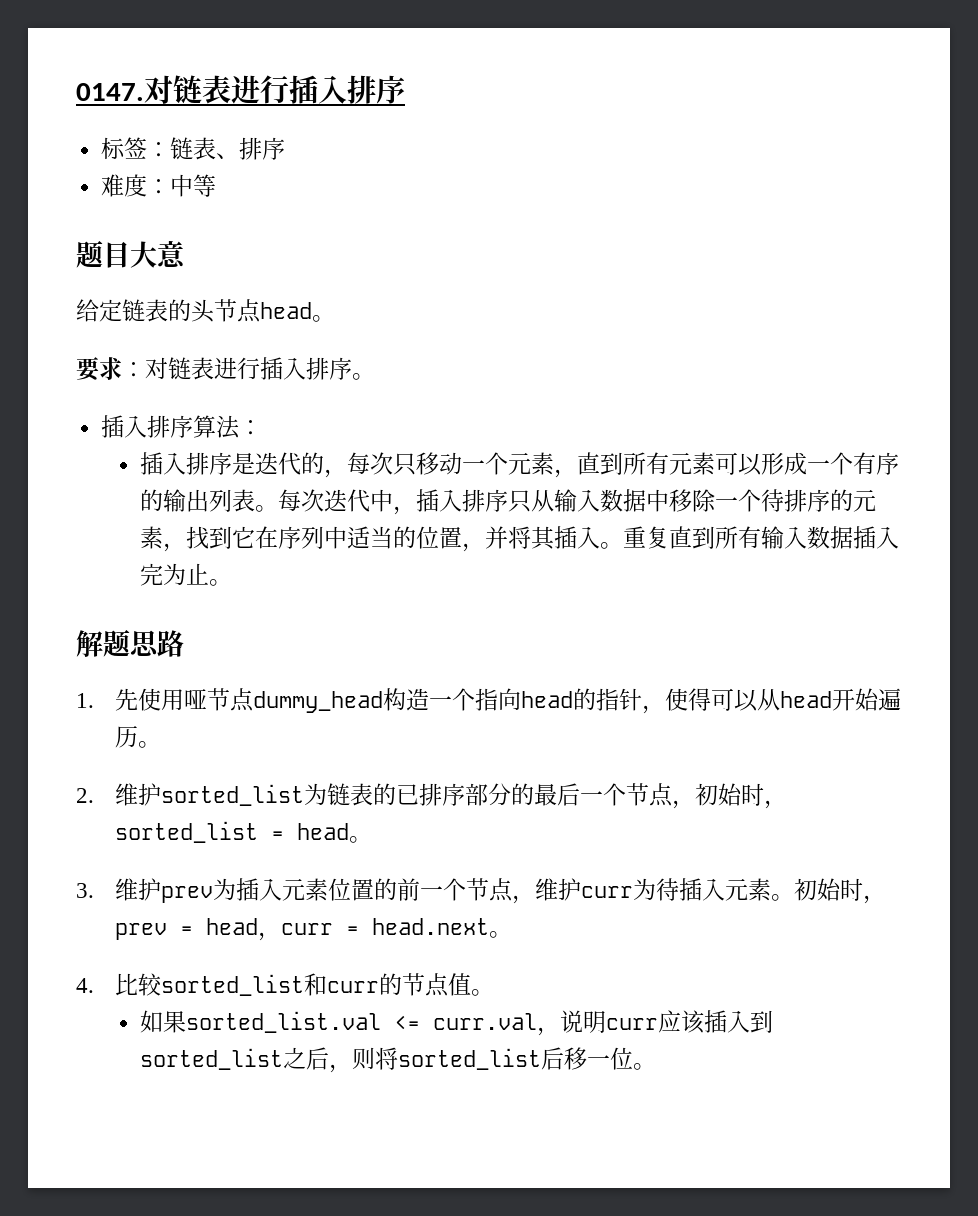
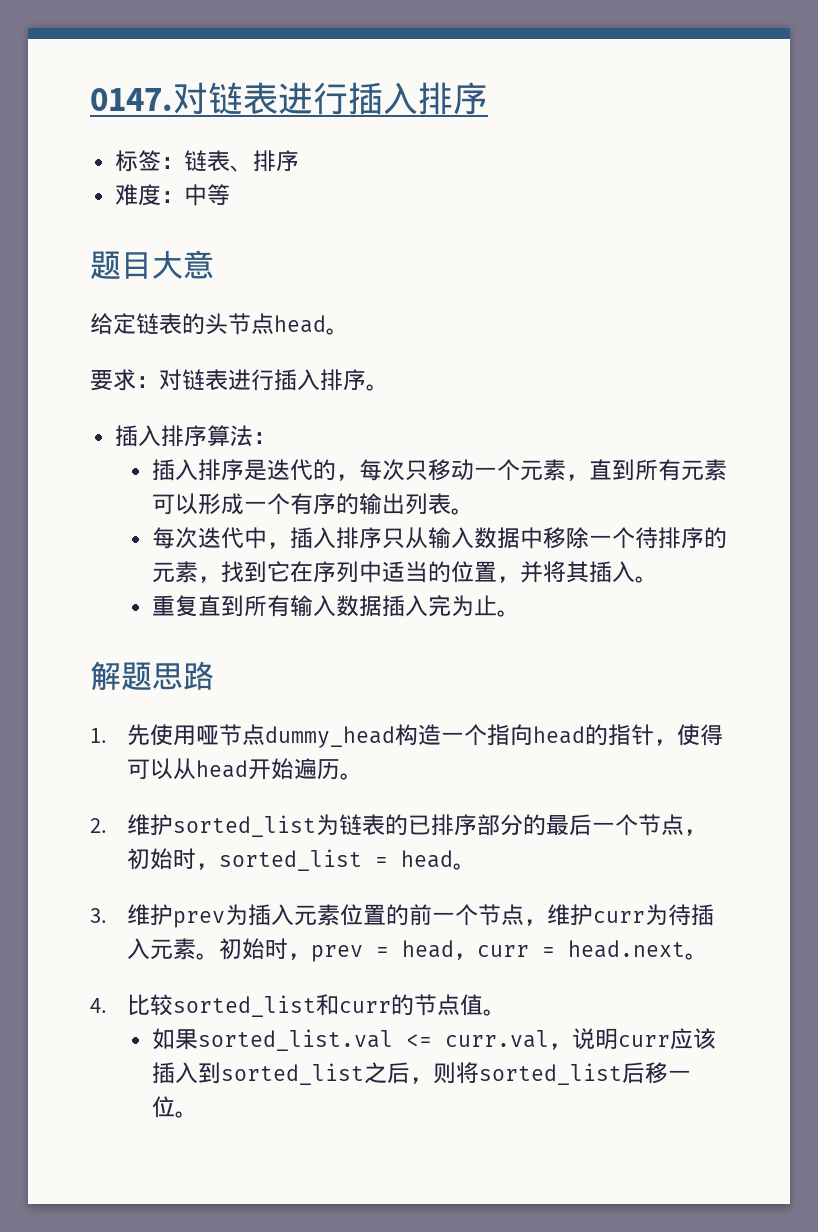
- 插入排序是迭代的，每次只移动一个元素，直到所有元素可以形成一个有序的输出列表。每次迭代中，插入排序只从输入数据中移除一个待排序的元素，找到它在序列中适当的位置，并将其插入。重复直到所有输入数据插入完为止。
+ 插入排序是迭代的，每次只移动一个元素，直到所有元素可以形成一个有序的输出列表。
+ 每次迭代中，插入排序只从输入数据中移除一个待排序的元素，找到它在序列中适当的位置，并将其插入。
+ 重复直到所有输入数据插入完为止。

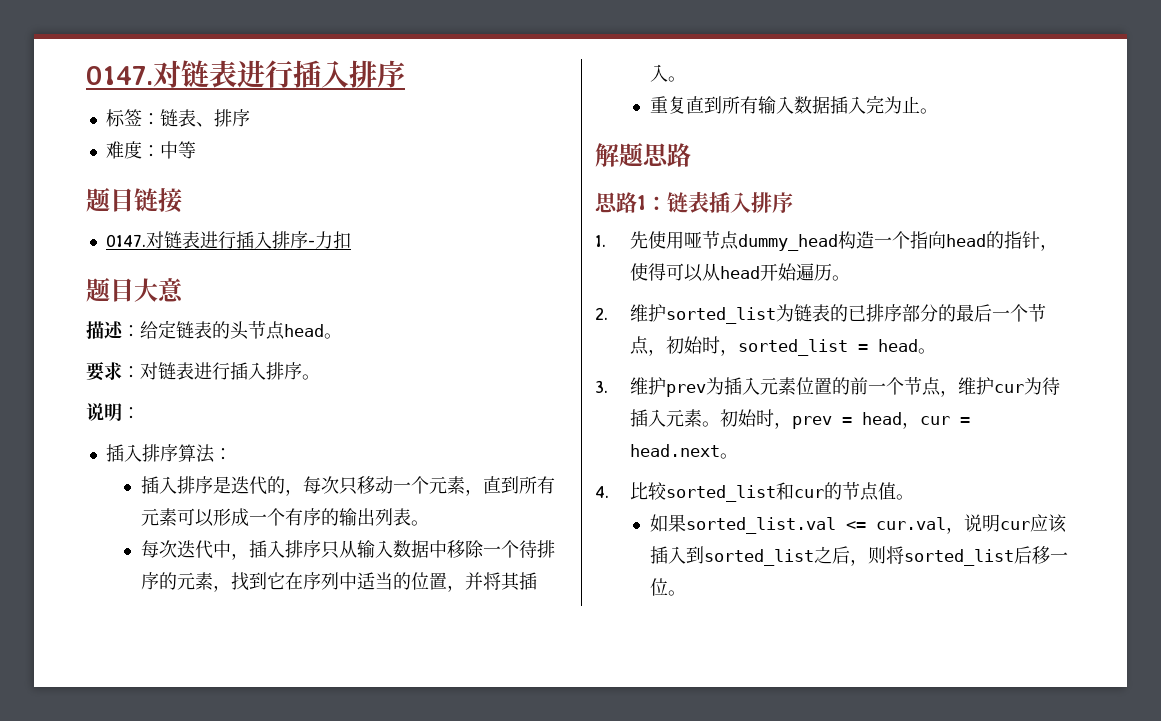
+ 题目链接
+ 0147.对链表进行插入排序-力扣
- 给定链表的头节点head。
+ 描述：给定链表的头节点head。
+ 说明：
+ 思路1：链表插入排序
- 3.维护prev为插入元素位置的前一个节点，维护curr为待插入元素。
+ 3.维护prev为插入元素位置的前一个节点，维护cur为待插入元素。
- 初始时，prev = head，curr = head.next。
+ 初始时，prev = head，cur = head.next。
- 4.比较sorted_list和curr的节点值。
+ 4.比较sorted_list和cur的节点值。
- 如果sorted_list.val <= curr.val，说明curr应该插入到sorted_list之后，则将sorted_list后移一位。
+ 如果sorted_list.val <= cur.val，说明cur应该插入到sorted_list之后，则将sorted_list后移一位。

